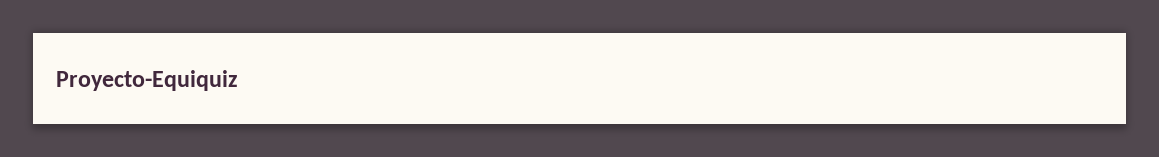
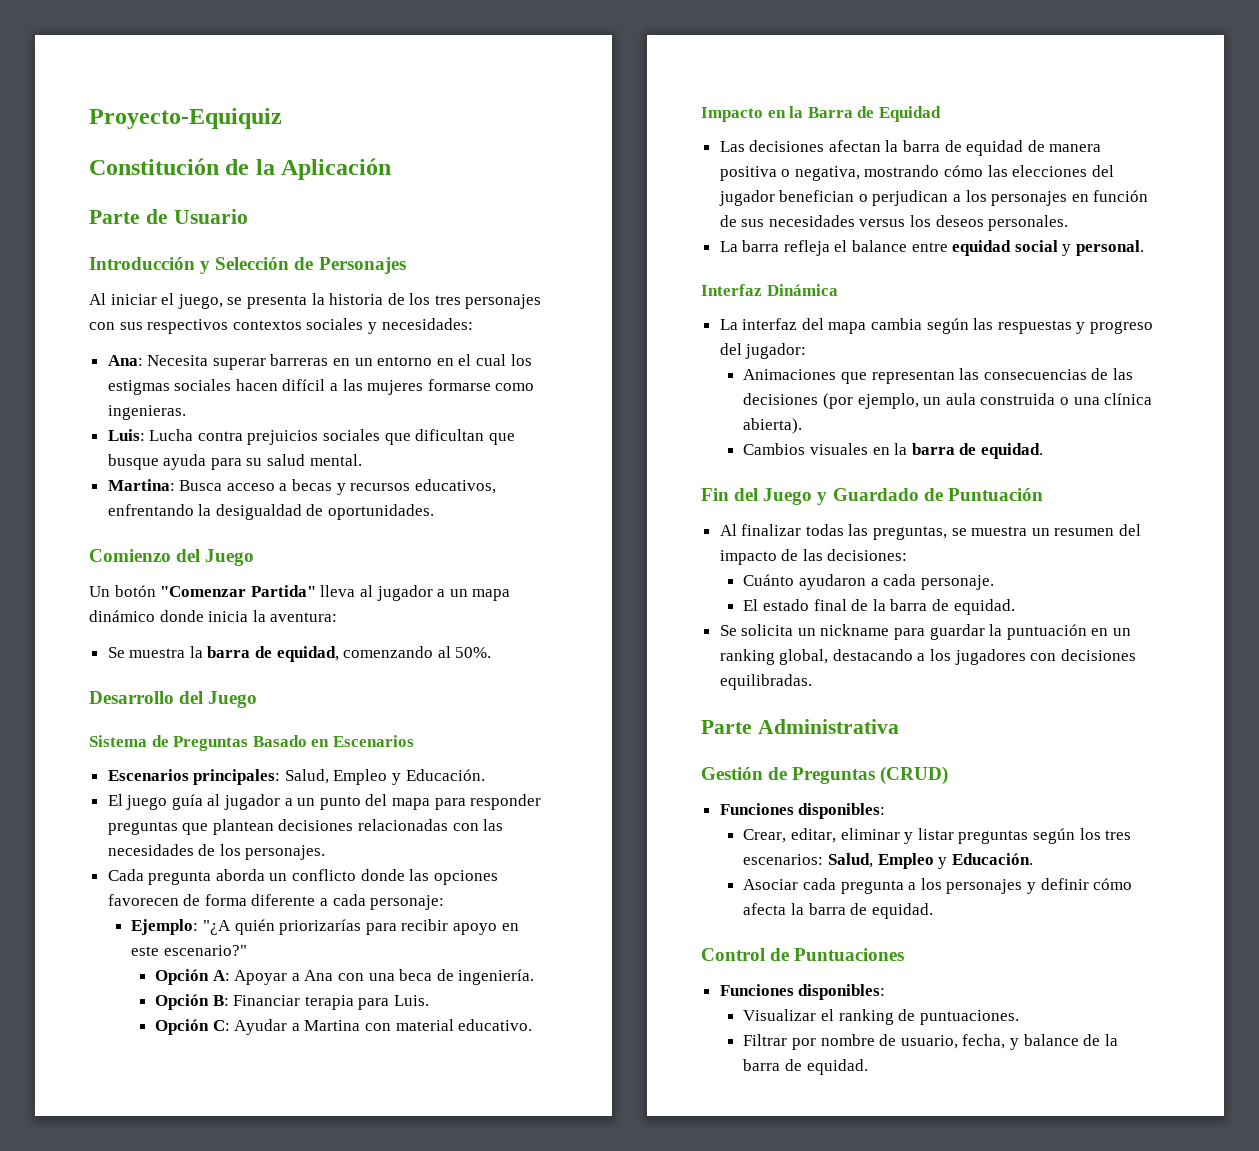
+ Constitución de la Aplicación
+ Parte de Usuario
+ Introducción y Selección de Personajes
+ Al iniciar el juego, se presenta la historia de los tres personajes con sus respectivos contextos sociales y necesidades:
+ Ana: Necesita superar barreras en un entorno en el cual los estigmas sociales hacen difícil a las mujeres formarse como ingenieras.
+ Luis: Lucha contra prejuicios sociales que dificultan que busque ayuda para su salud mental.
+ Martina: Busca acceso a becas y recursos educativos, enfrentando la desigualdad de oportunidades.
+ Comienzo del Juego
+ Un botón "Comenzar Partida" lleva al jugador a un mapa dinámico donde inicia la aventura:
+ Se muestra la barra de equidad, comenzando al 50%.
+ Desarrollo del Juego
+ Sistema de Preguntas Basado en Escenarios
+ Escenarios principales: Salud, Empleo y Educación.
+ El juego guía al jugador a un punto del mapa para responder preguntas que plantean decisiones relacionadas con las necesidades de los personajes.
+ Cada pregunta aborda un conflicto donde las opciones favorecen de forma diferente a cada personaje:
+ Ejemplo: "¿A quién priorizarías para recibir apoyo en este escenario?"
+ Opción A: Apoyar a Ana con una beca de ingeniería.
+ Opción B: Financiar terapia para Luis.
+ Opción C: Ayudar a Martina con material educativo.
+ Impacto en la Barra de Equidad
+ Las decisiones afectan la barra de equidad de manera positiva o negativa, mostrando cómo las elecciones del jugador benefician o perjudican a los personajes en función de sus necesidades versus los deseos personales.
+ La barra refleja el balance entre equidad social y personal.
+ Interfaz Dinámica
+ La interfaz del mapa cambia según las respuestas y progreso del jugador:
+ Animaciones que representan las consecuencias de las decisiones (por ejemplo, un aula construida o una clínica abierta).
+ Cambios visuales en la barra de equidad.
+ Fin del Juego y Guardado de Puntuación
+ Al finalizar todas las preguntas, se muestra un resumen del impacto de las decisiones:
+ Cuánto ayudaron a cada personaje.
+ El estado final de la barra de equidad.
+ Se solicita un nickname para guardar la puntuación en un ranking global, destacando a los jugadores con decisiones equilibradas.
+ Parte Administrativa
+ Gestión de Preguntas (CRUD)
+ Funciones disponibles:
+ Crear, editar, eliminar y listar preguntas según los tres escenarios: Salud, Empleo y Educación.
+ Asociar cada pregunta a los personajes y definir cómo afecta la barra de equidad.
+ Control de Puntuaciones
+ Funciones disponibles:
+ Visualizar el ranking de puntuaciones.
+ Filtrar por nombre de usuario, fecha, y balance de la barra de equidad.

